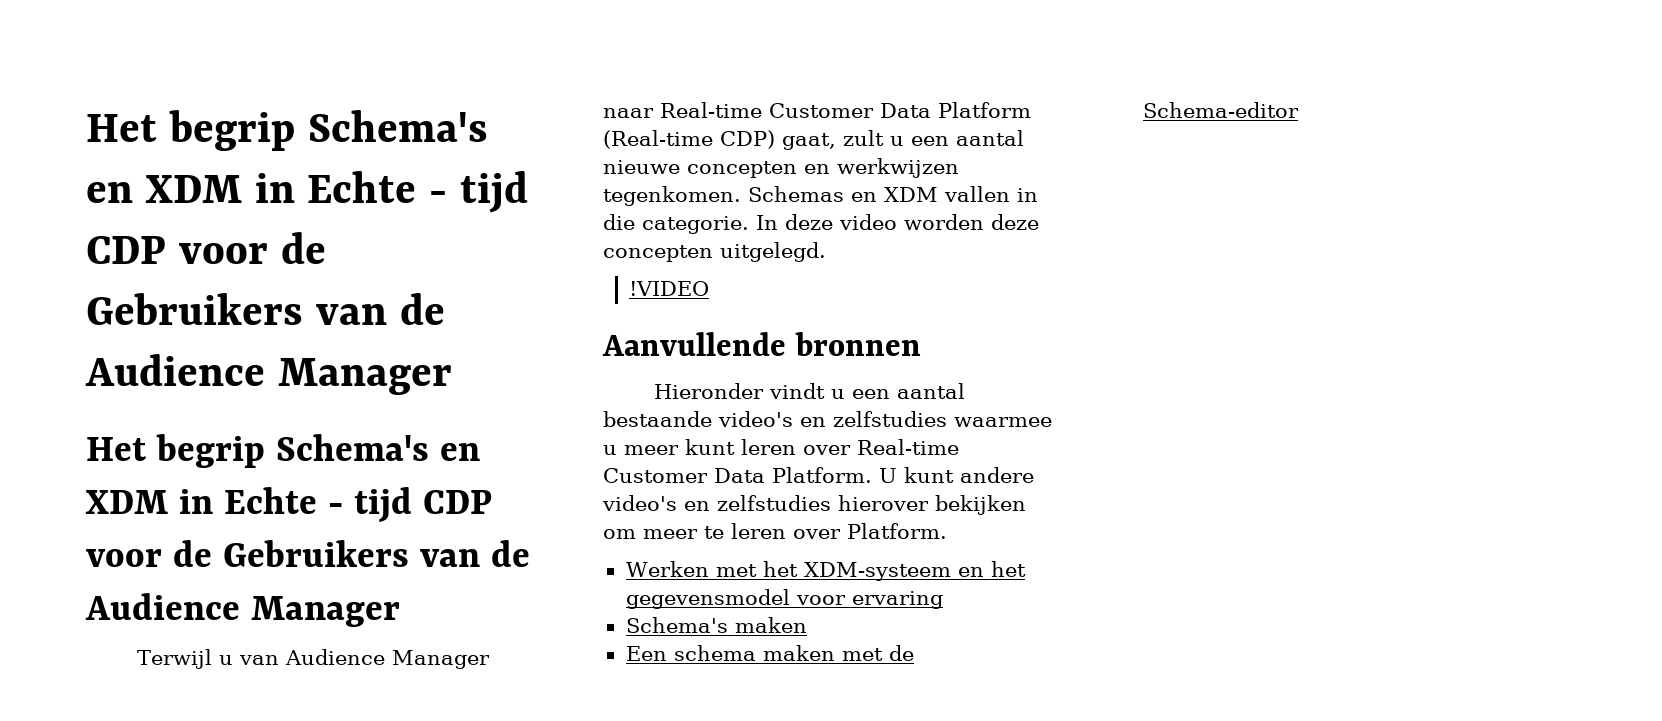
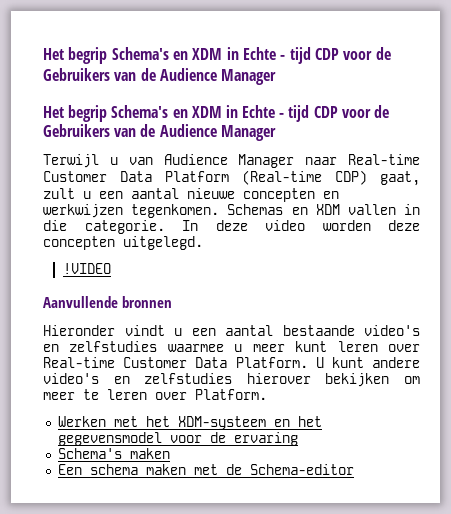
- Werken met het XDM-systeem en het gegevensmodel voor ervaring
+ Werken met het XDM-systeem en het gegevensmodel voor de ervaring

